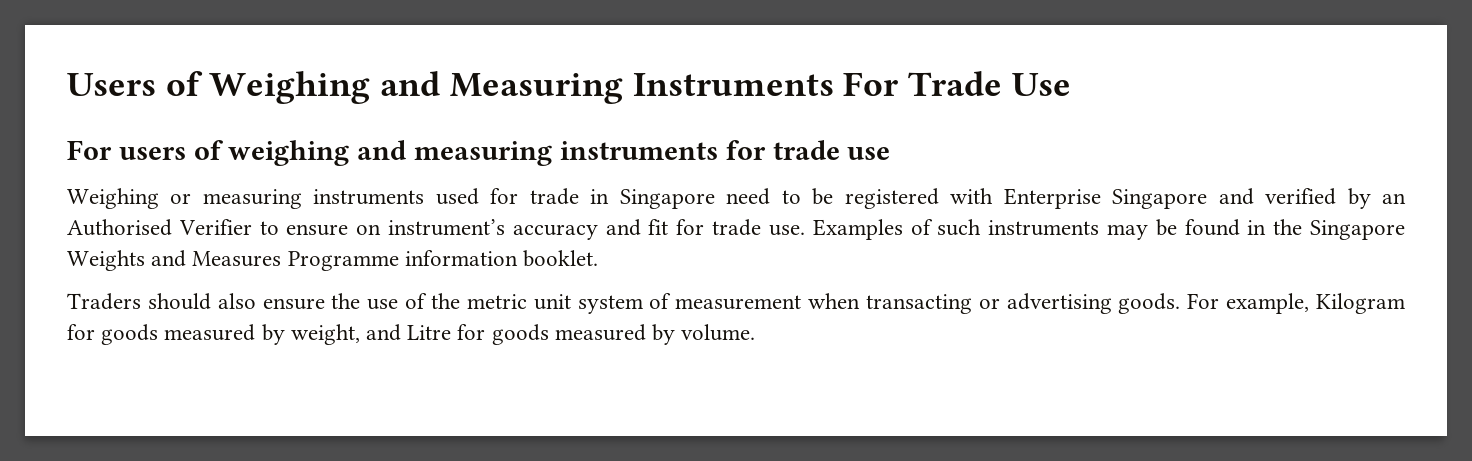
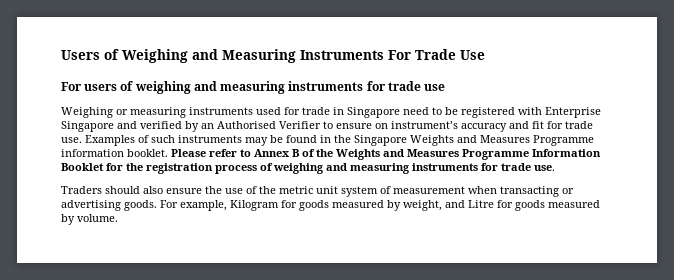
+ Please refer to Annex B of the Weights and Measures Programme Information Booklet for the registration process of weighing and measuring instruments for trade use.

